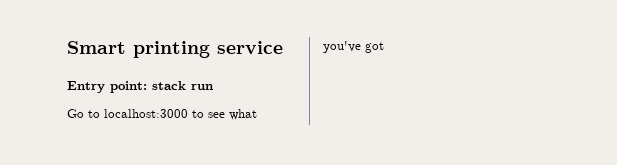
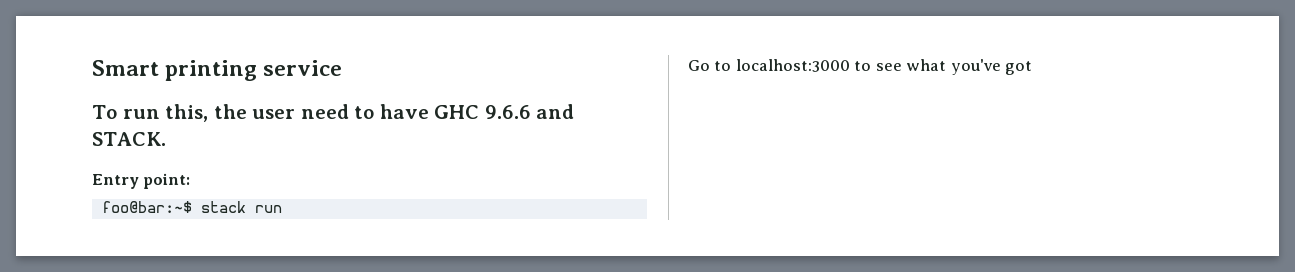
+ To run this, the user need to have GHC 9.6.6 and STACK.
- Entry point: stack run
+ Entry point:
+ foo@bar:~$ stack run

